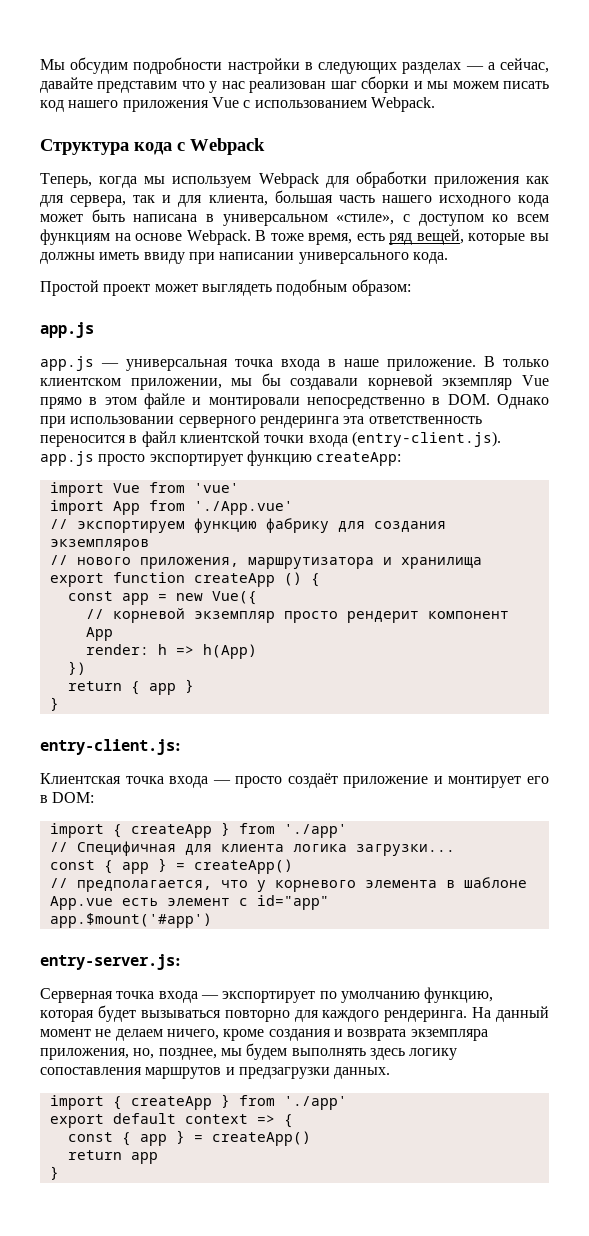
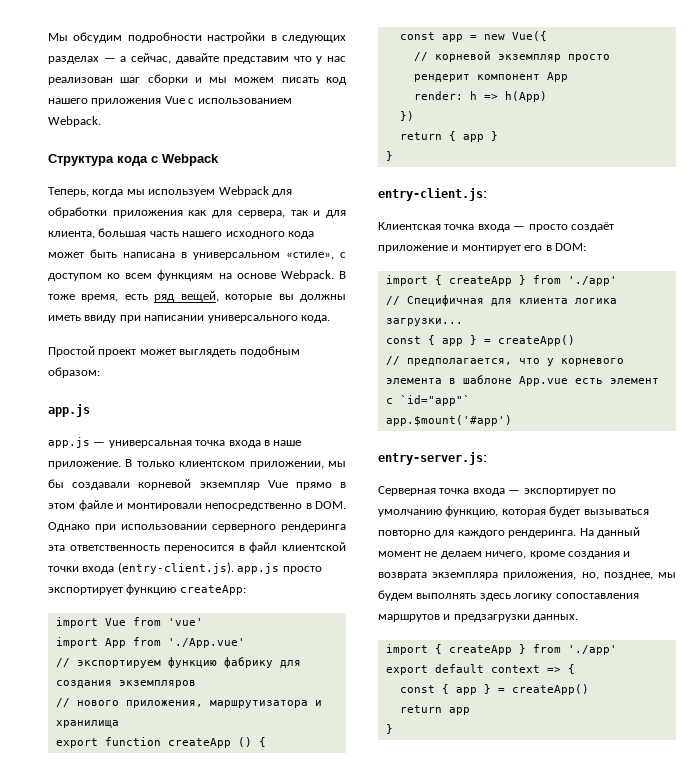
- // предполагается, что у корневого элемента в шаблоне App.vue есть элемент с id="app"
+ // предполагается, что у корневого элемента в шаблоне App.vue есть элемент с `id="app"`

